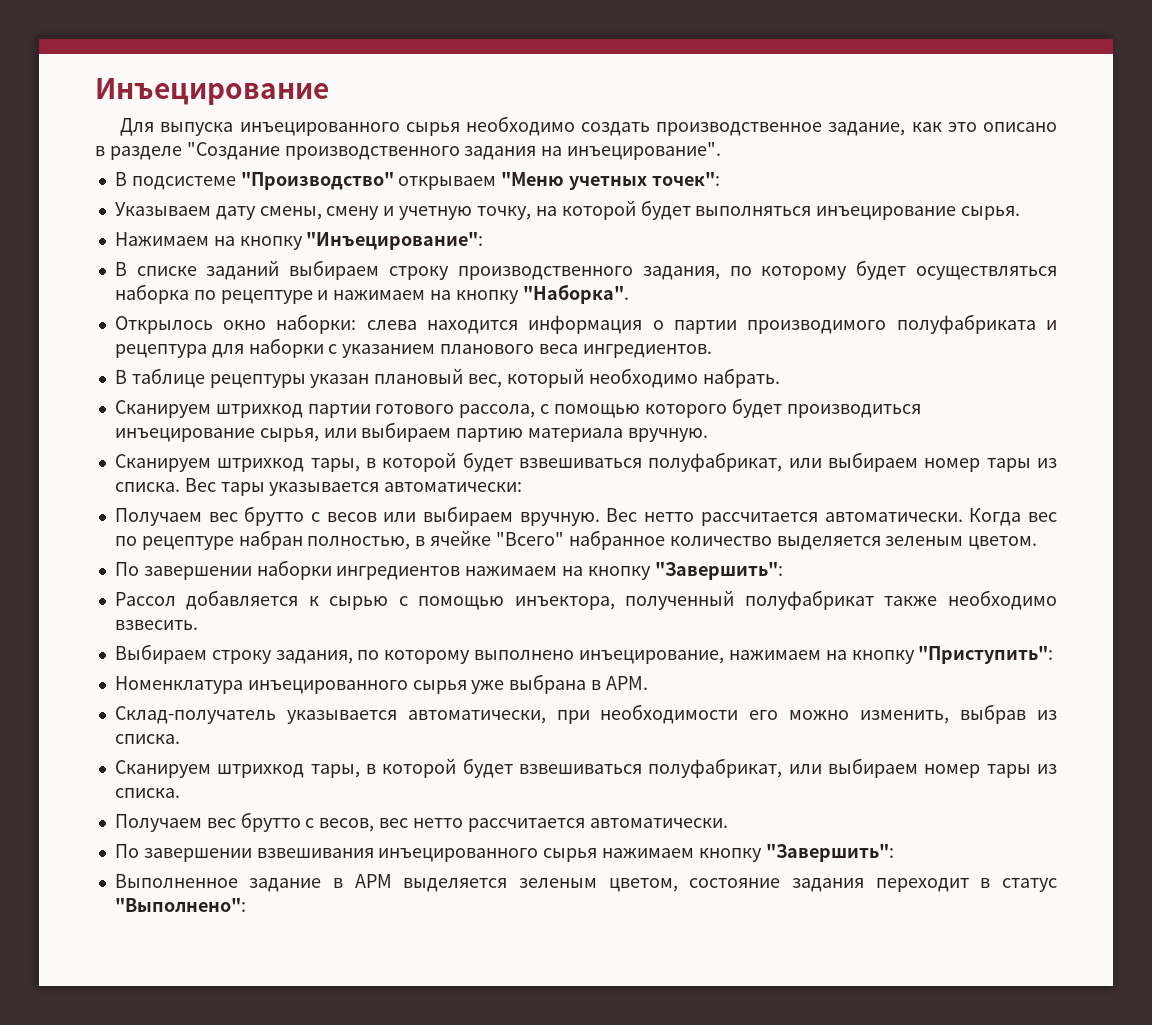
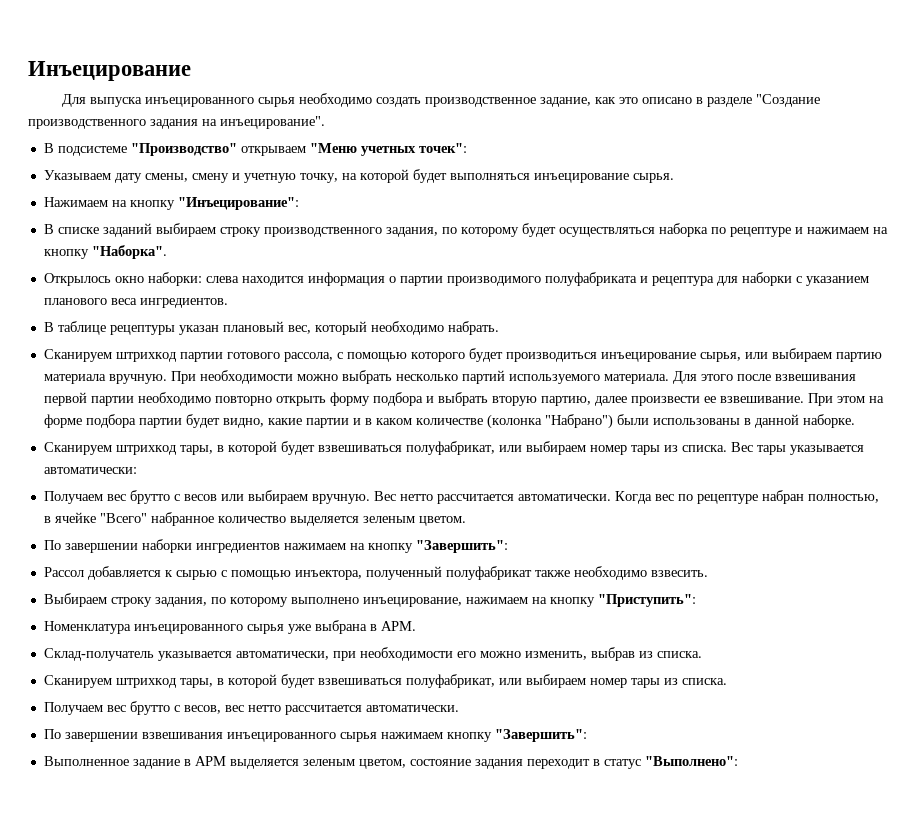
+ При необходимости можно выбрать несколько партий используемого материала. Для этого после взвешивания первой партии необходимо повторно открыть форму подбора и выбрать вторую партию, далее произвести ее взвешивание. При этом на форме подбора партии будет видно, какие партии и в каком количестве (колонка "Набрано") были использованы в данной наборке.

